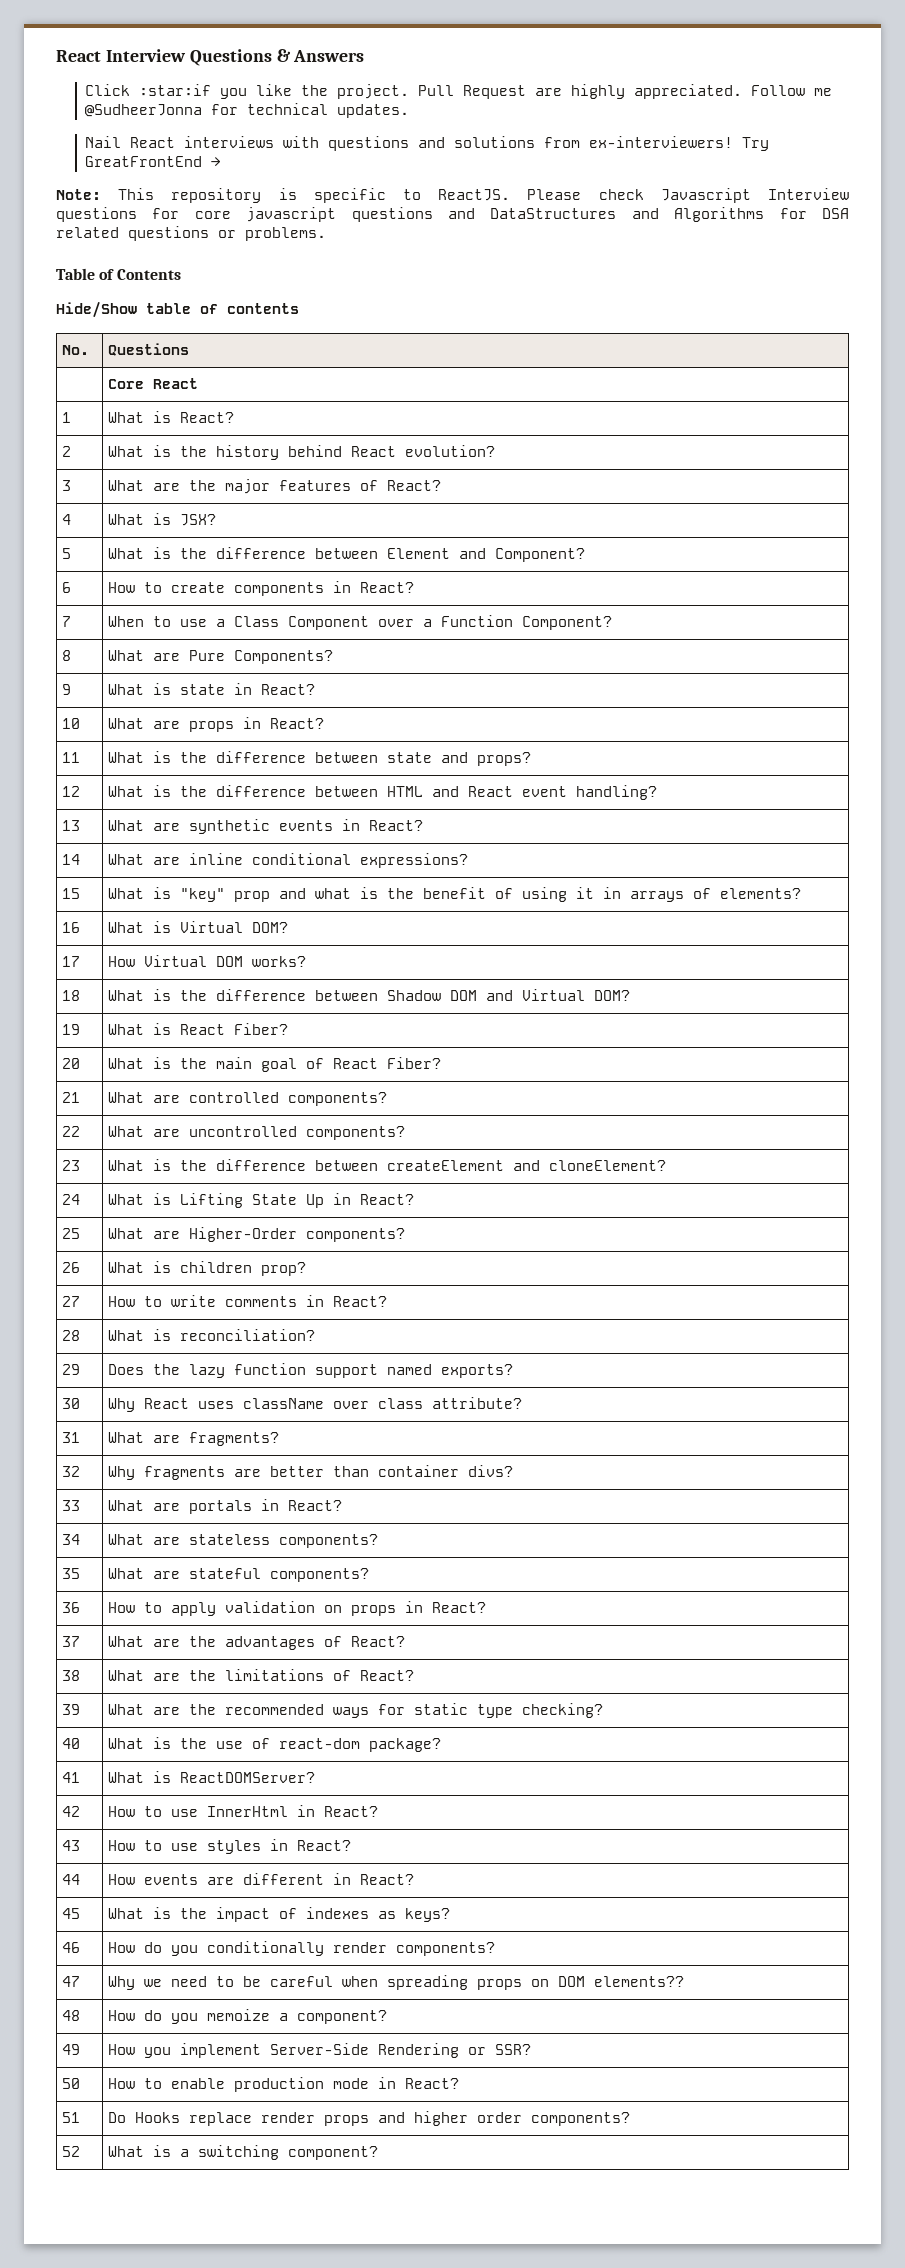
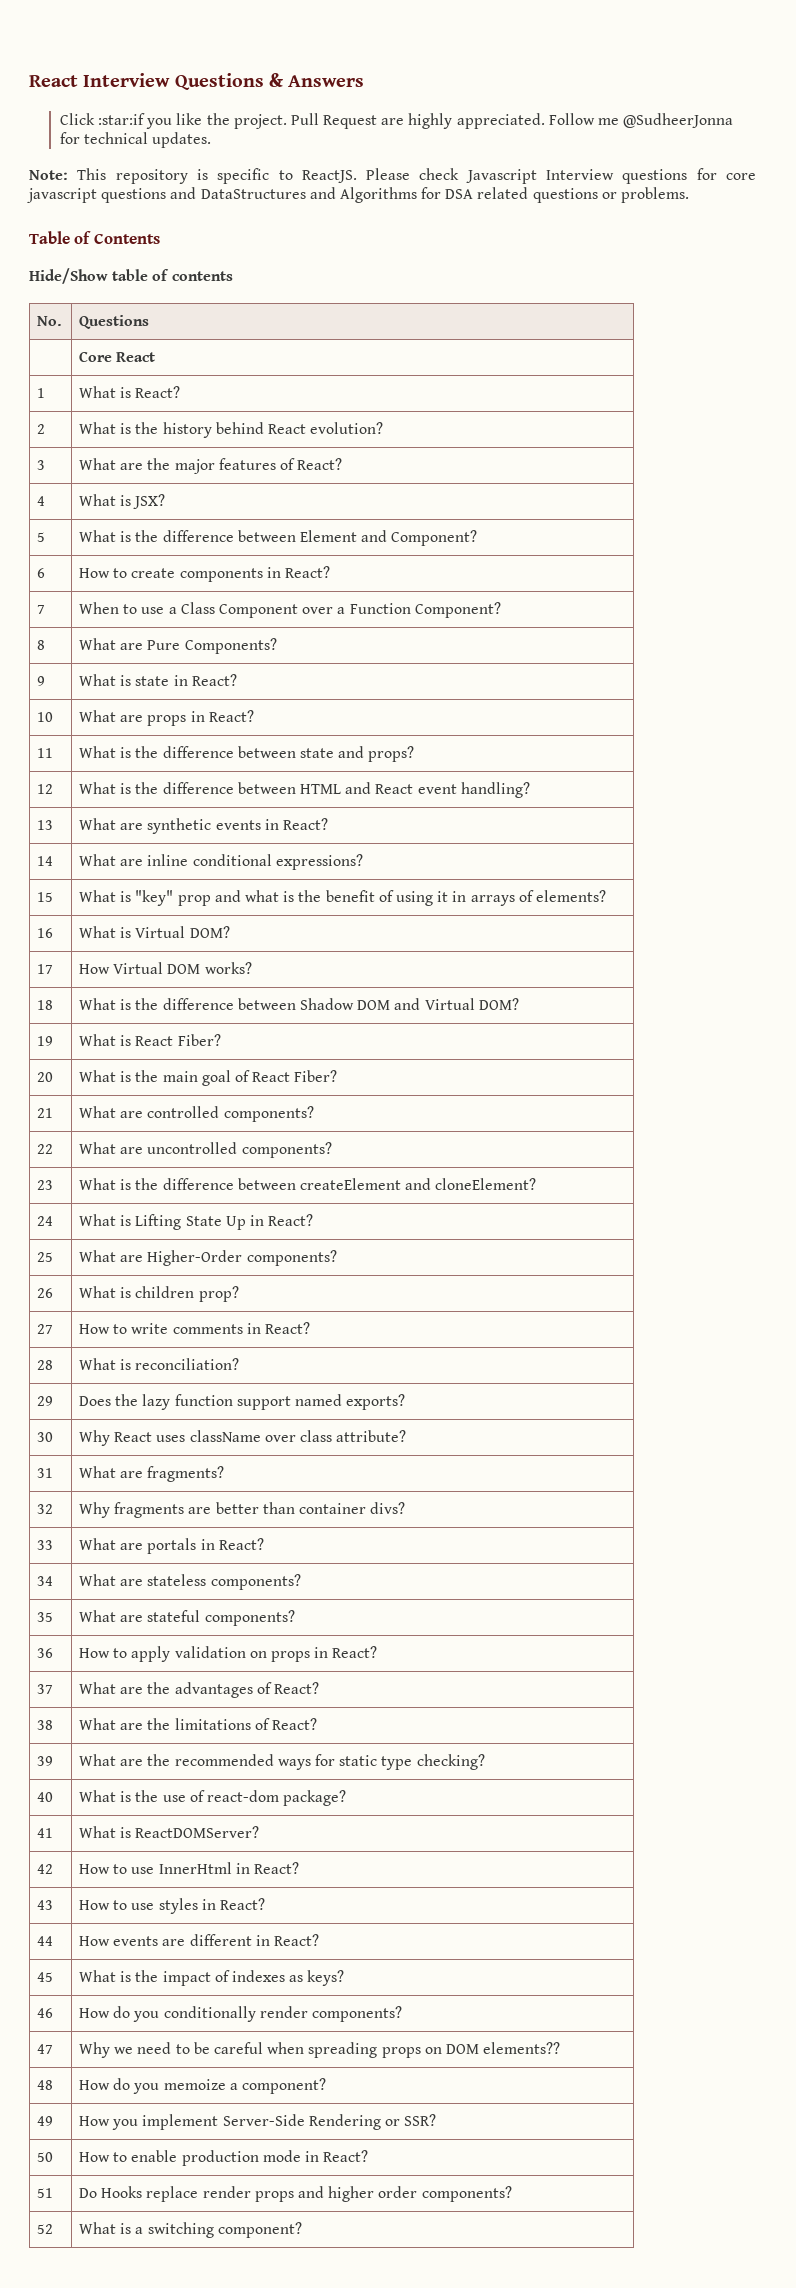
- Nail React interviews with questions and solutions from ex-interviewers! Try GreatFrontEnd →

